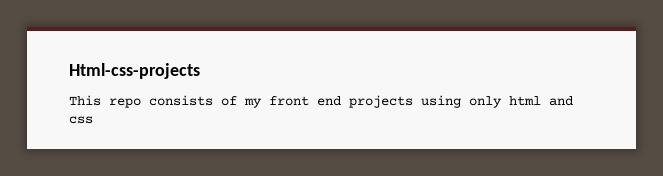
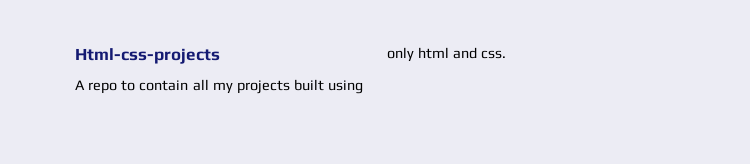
- This repo consists of my front end projects using only html and css
+ A repo to contain all my projects built using only html and css.

